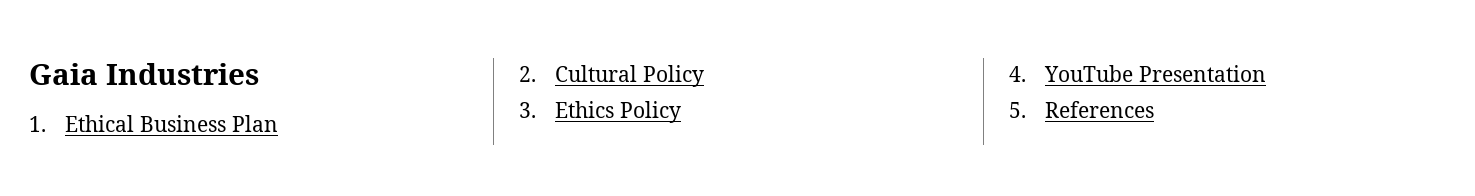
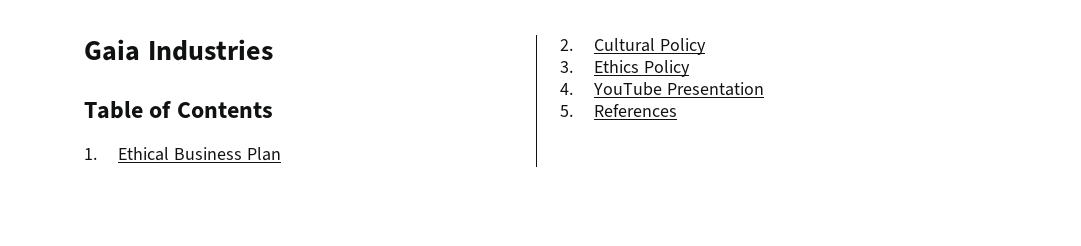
+ Table of Contents

